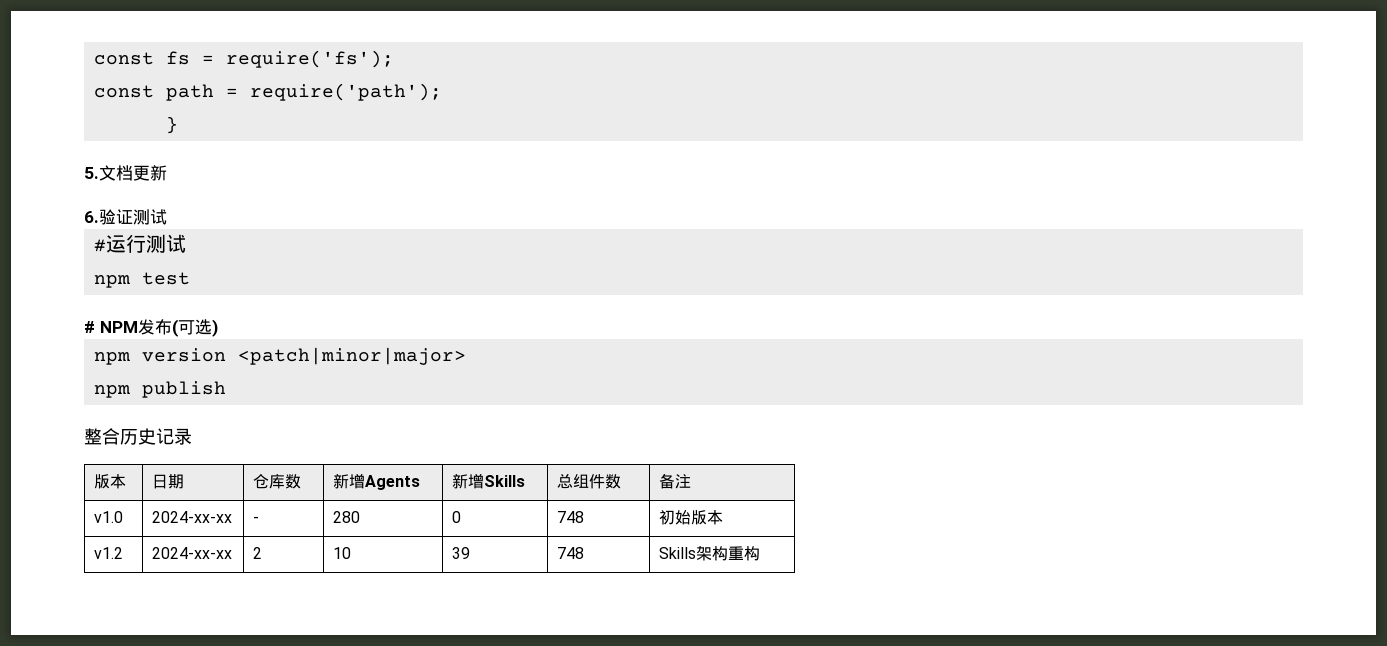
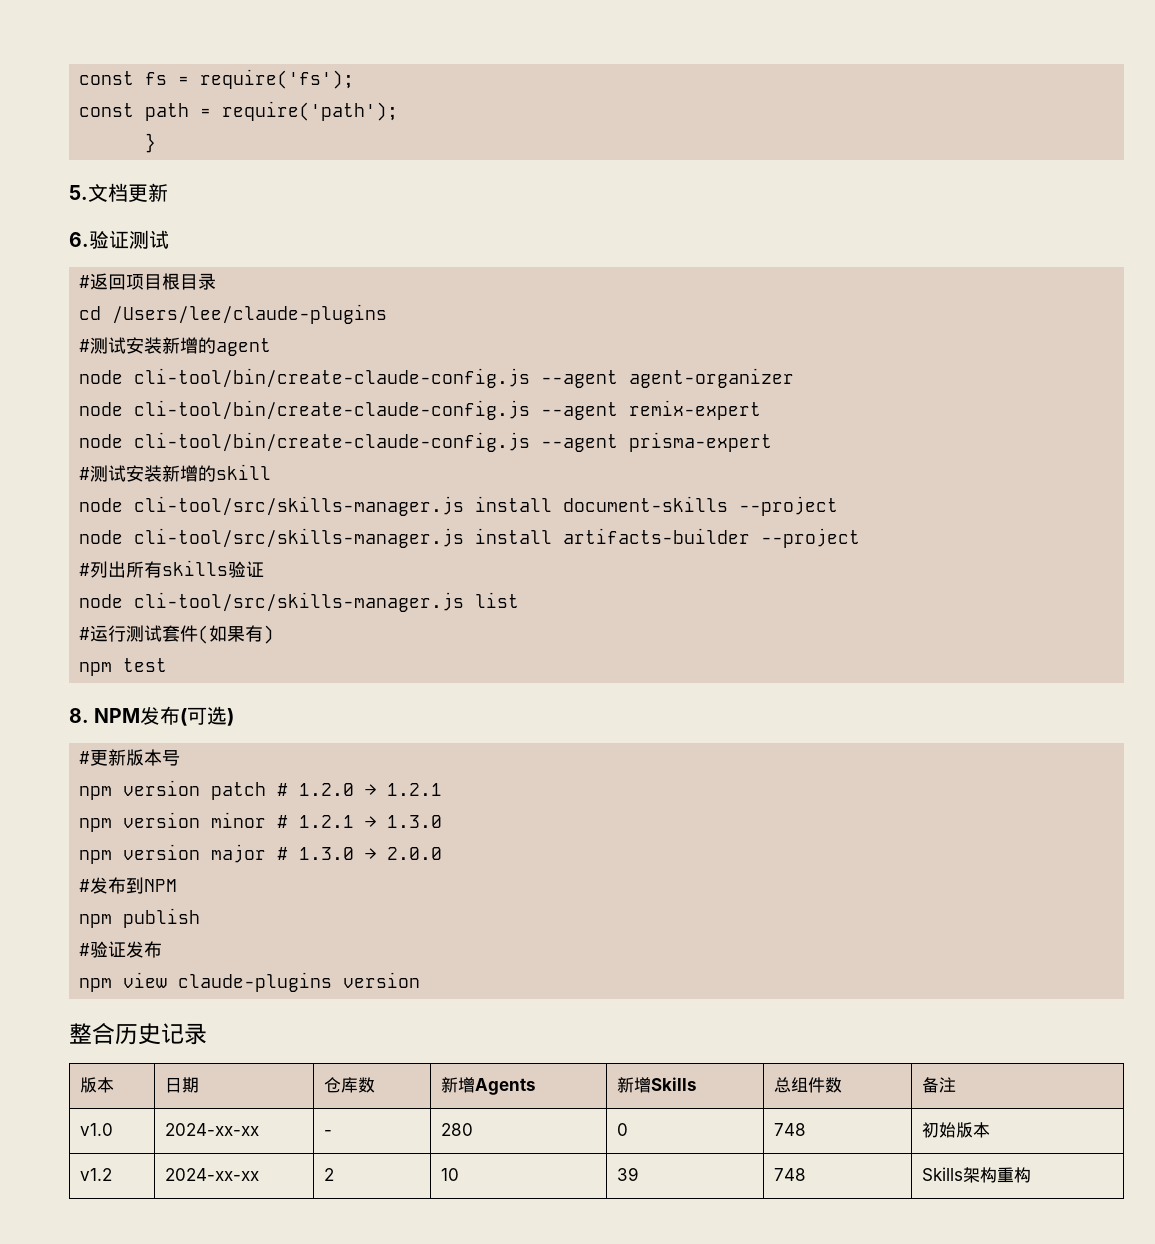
+ #返回项目根目录
+ cd /Users/lee/claude-plugins
+ #测试安装新增的agent
+ node cli-tool/bin/create-claude-config.js --agent agent-organizer
+ node cli-tool/bin/create-claude-config.js --agent remix-expert
+ node cli-tool/bin/create-claude-config.js --agent prisma-expert
+ #测试安装新增的skill
+ node cli-tool/src/skills-manager.js install document-skills --project
+ node cli-tool/src/skills-manager.js install artifacts-builder --project
+ #列出所有skills验证
+ node cli-tool/src/skills-manager.js list
- #运行测试
+ #运行测试套件(如果有)
- # NPM发布(可选)
+ 8. NPM发布(可选)
- npm version <patch|minor|major>
+ #更新版本号
+ npm version patch # 1.2.0 → 1.2.1
+ npm version minor # 1.2.1 → 1.3.0
+ npm version major # 1.3.0 → 2.0.0
+ #发布到NPM
  npm publish
+ #验证发布
+ npm view claude-plugins version

